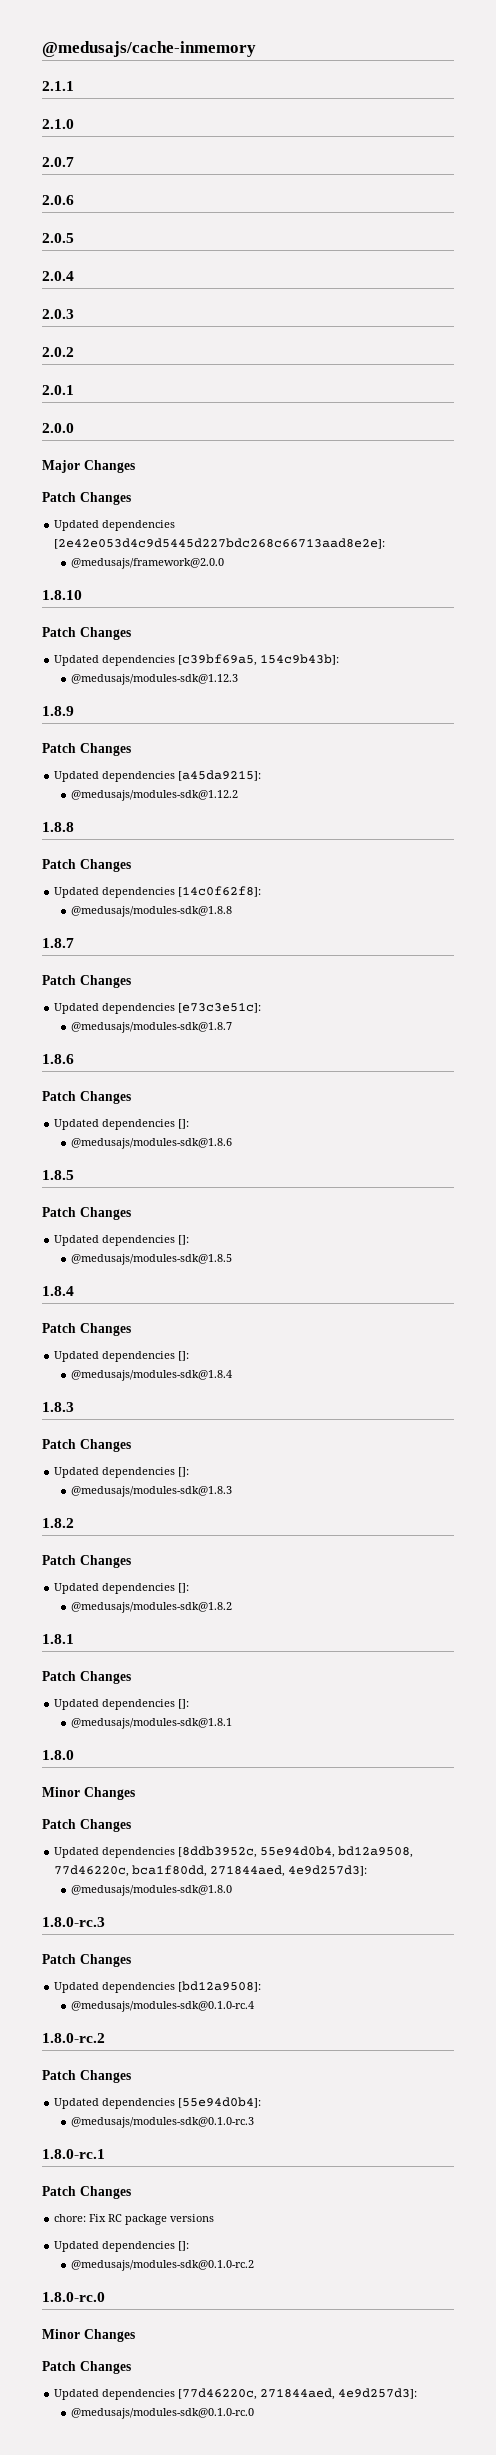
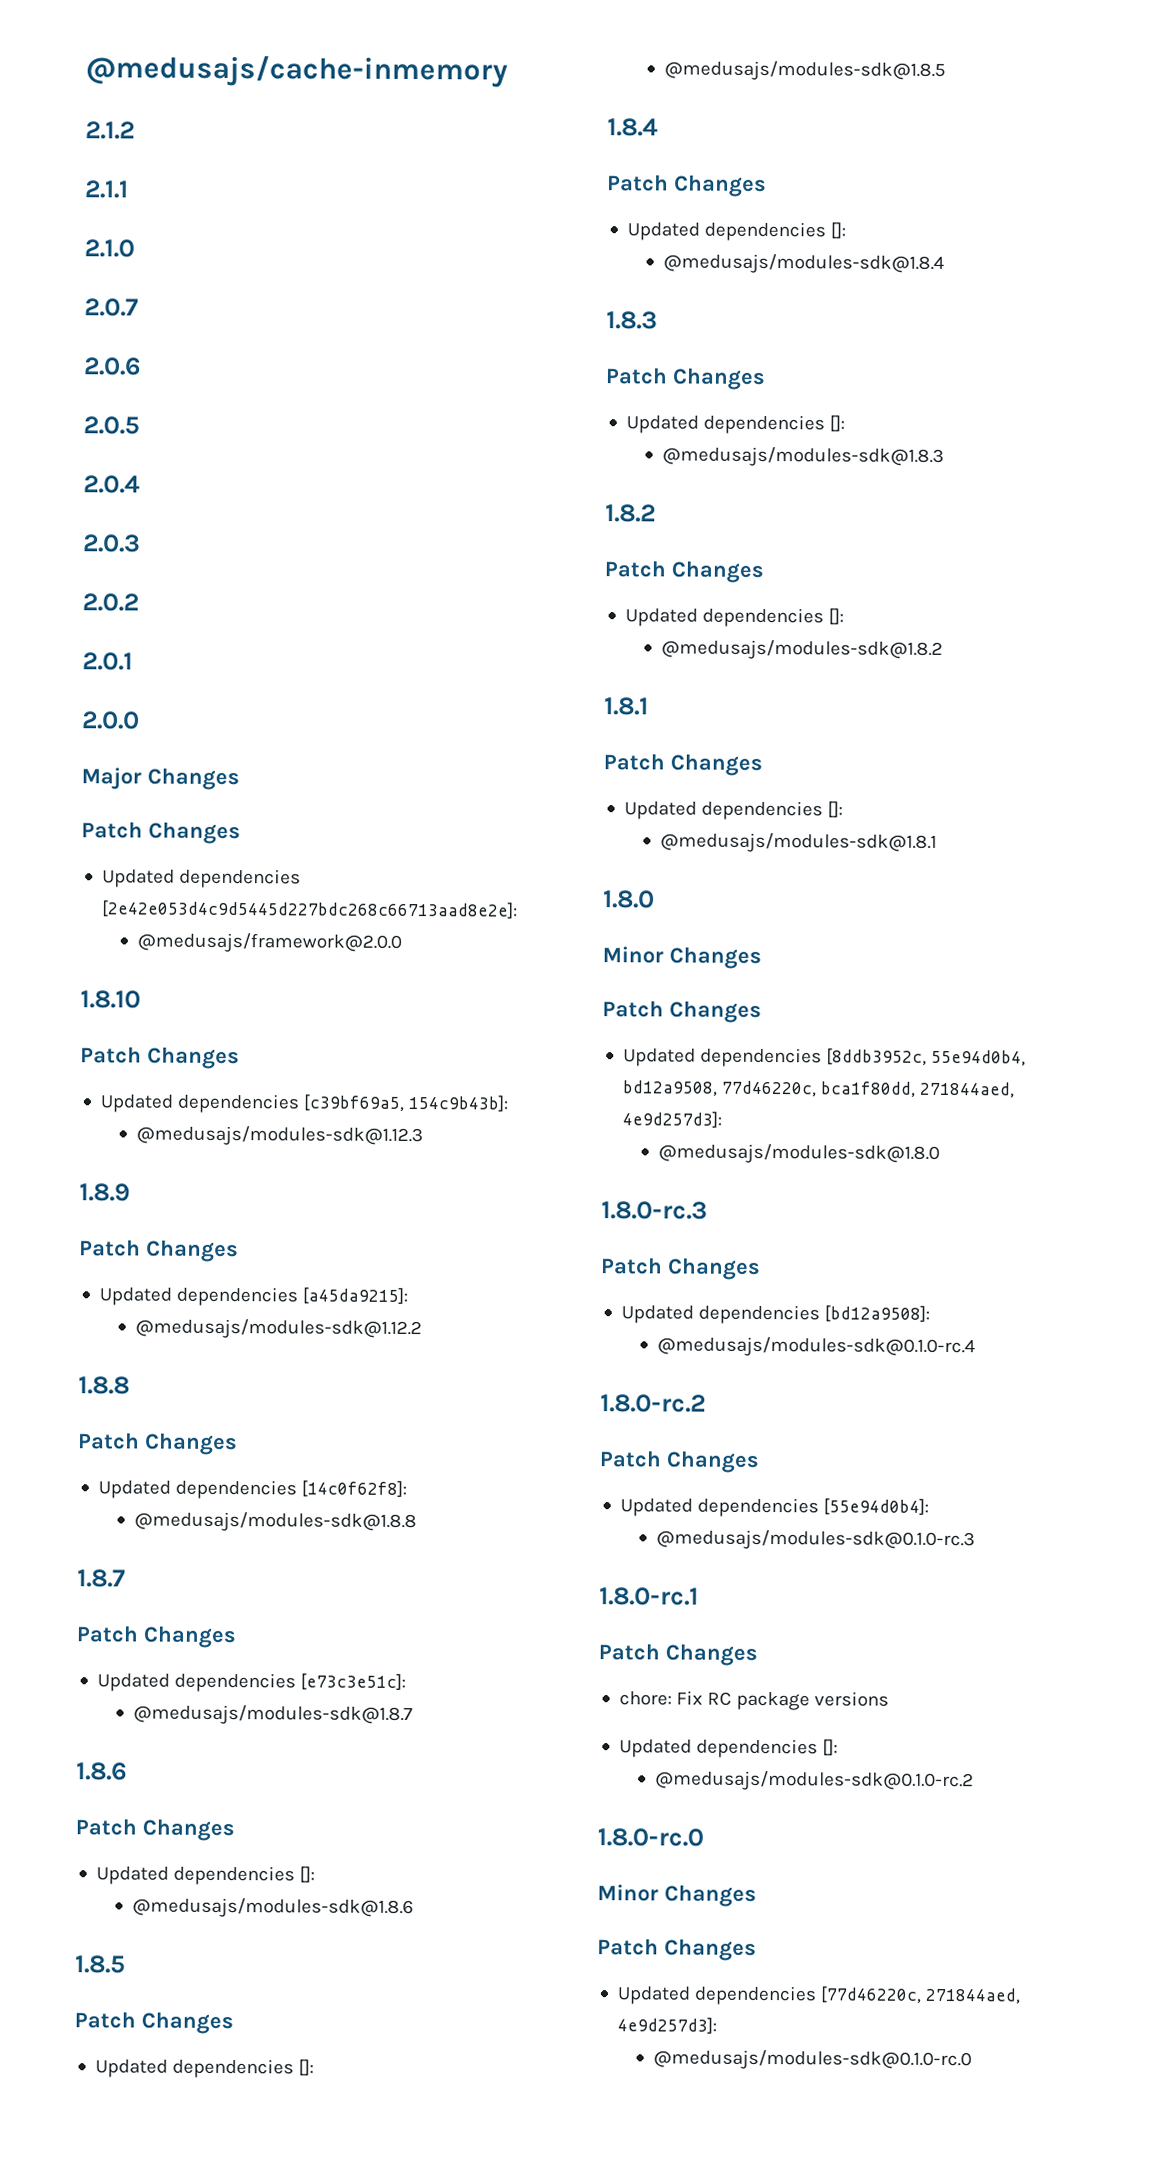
+ 2.1.2

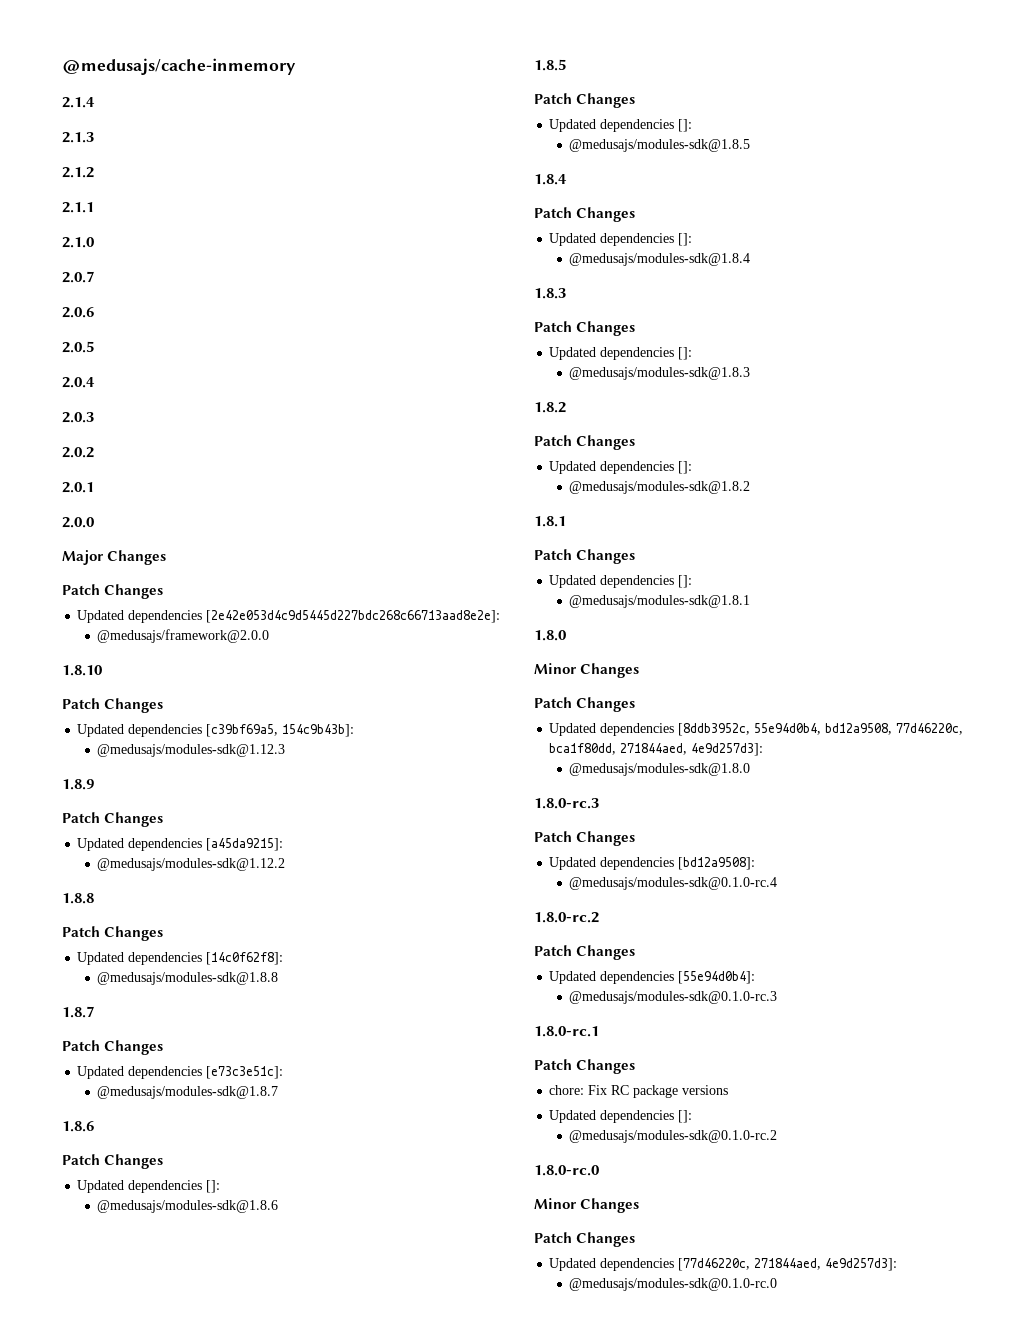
+ 2.1.4
+ 2.1.3

